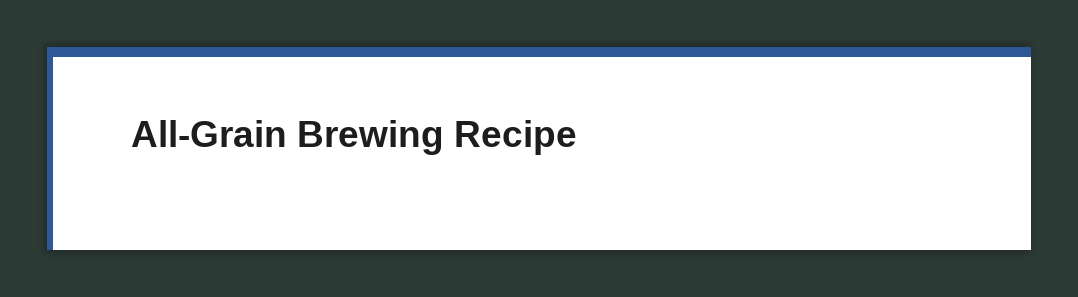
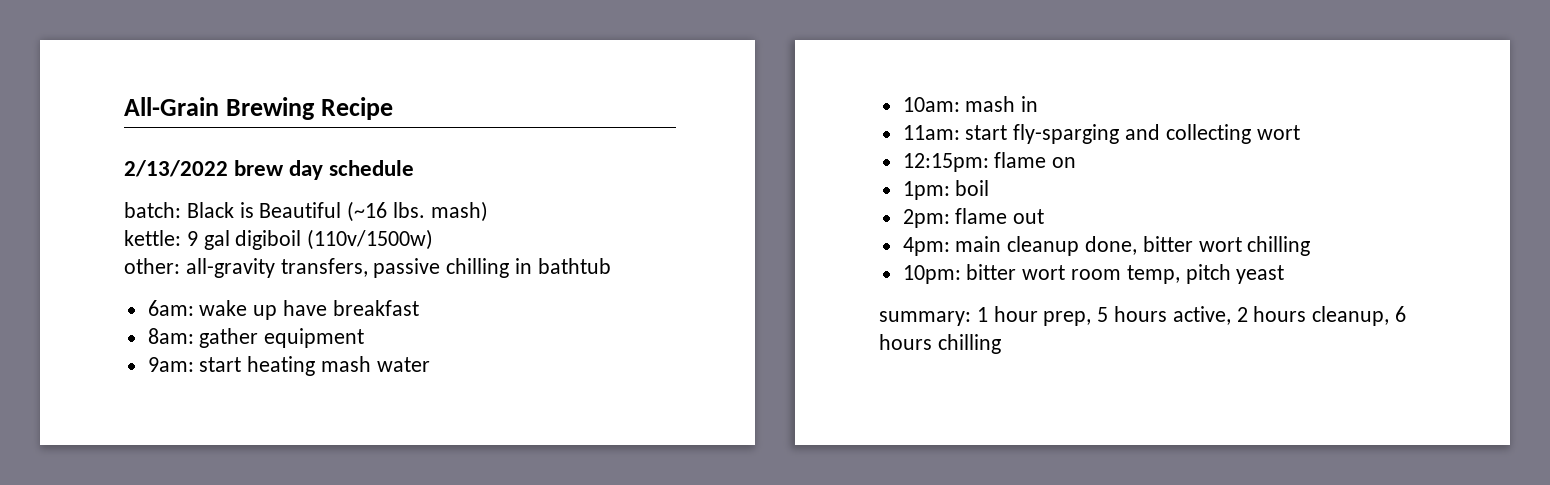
+ 2/13/2022 brew day schedule
+ batch: Black is Beautiful (~16 lbs. mash)
+ kettle: 9 gal digiboil (110v/1500w)
+ other: all-gravity transfers, passive chilling in bathtub
+ 6am: wake up have breakfast
+ 8am: gather equipment
+ 9am: start heating mash water
+ 10am: mash in
+ 11am: start fly-sparging and collecting wort
+ 12:15pm: flame on
+ 1pm: boil
+ 2pm: flame out
+ 4pm: main cleanup done, bitter wort chilling
+ 10pm: bitter wort room temp, pitch yeast
+ summary: 1 hour prep, 5 hours active, 2 hours cleanup, 6 hours chilling

